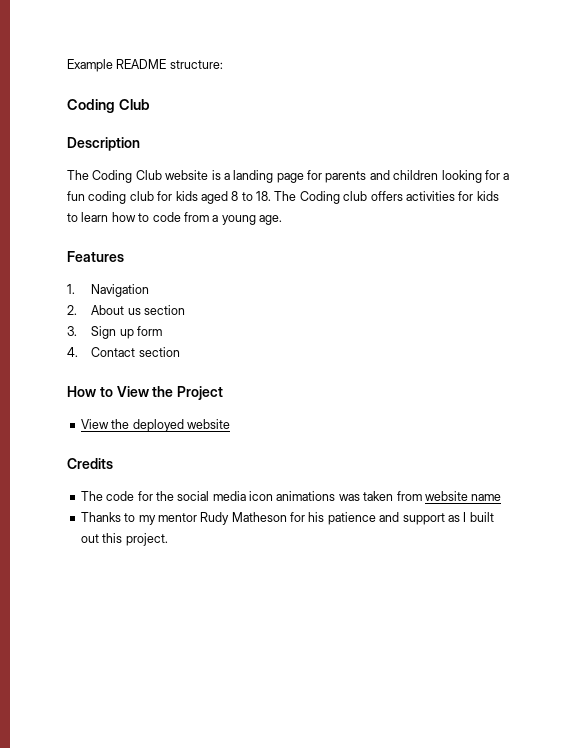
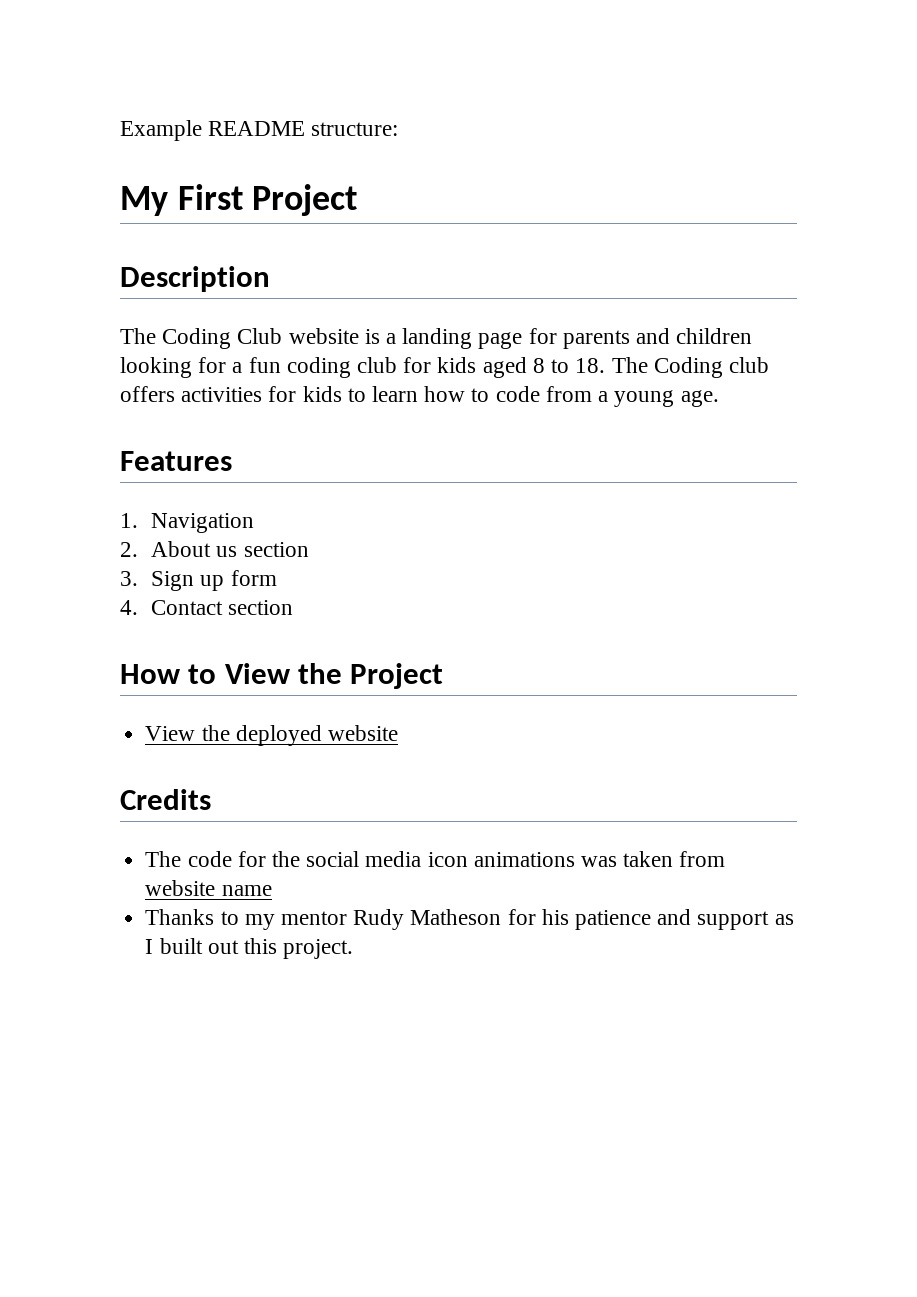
  Example README structure:
- Coding Club
+ My First Project

